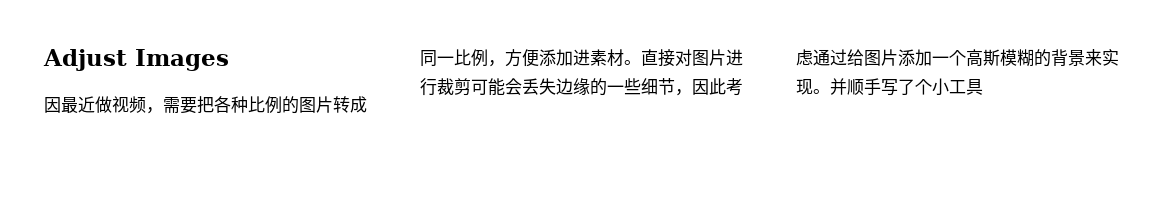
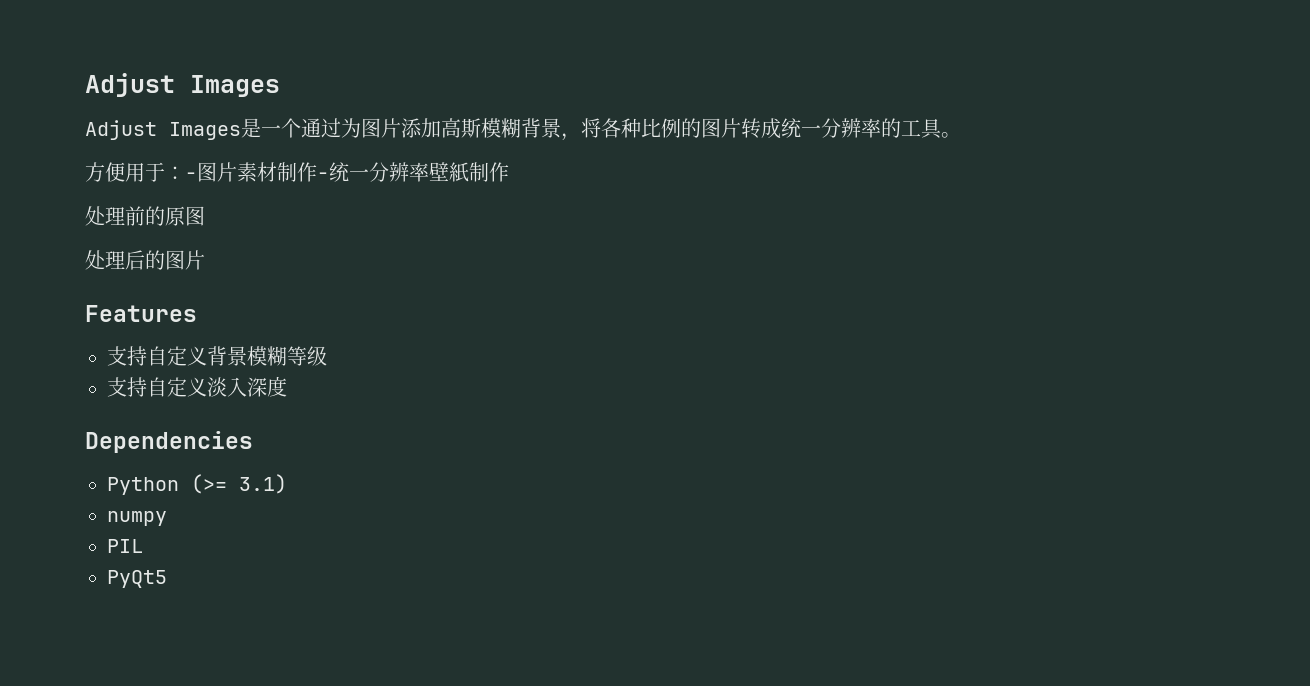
- 因最近做视频，需要把各种比例的图片转成同一比例，方便添加进素材。直接对图片进行裁剪可能会丢失边缘的一些细节，因此考虑通过给图片添加一个高斯模糊的背景来实现。并顺手写了个小工具
+ Adjust Images是一个通过为图片添加高斯模糊背景，将各种比例的图片转成统一分辨率的工具。
+ 方便用于：-图片素材制作-统一分辨率壁紙制作
+ 处理前的原图
+ 处理后的图片
+ Features
+ 支持自定义背景模糊等级
+ 支持自定义淡入深度
+ Dependencies
+ Python (>= 3.1)
+ numpy
+ PIL
+ PyQt5

